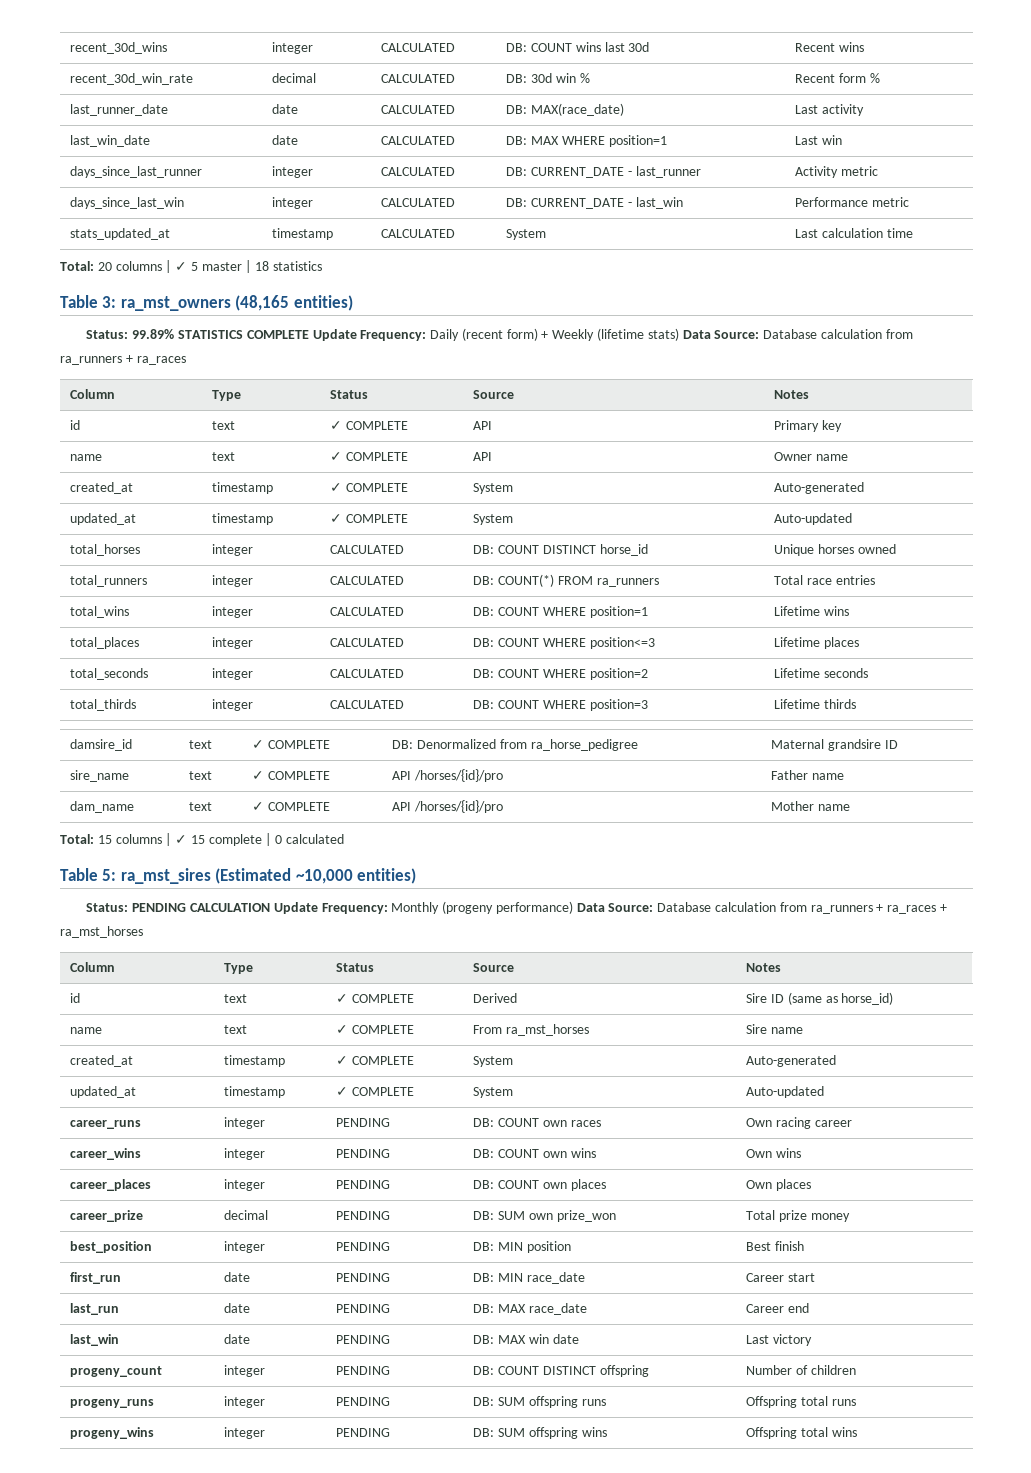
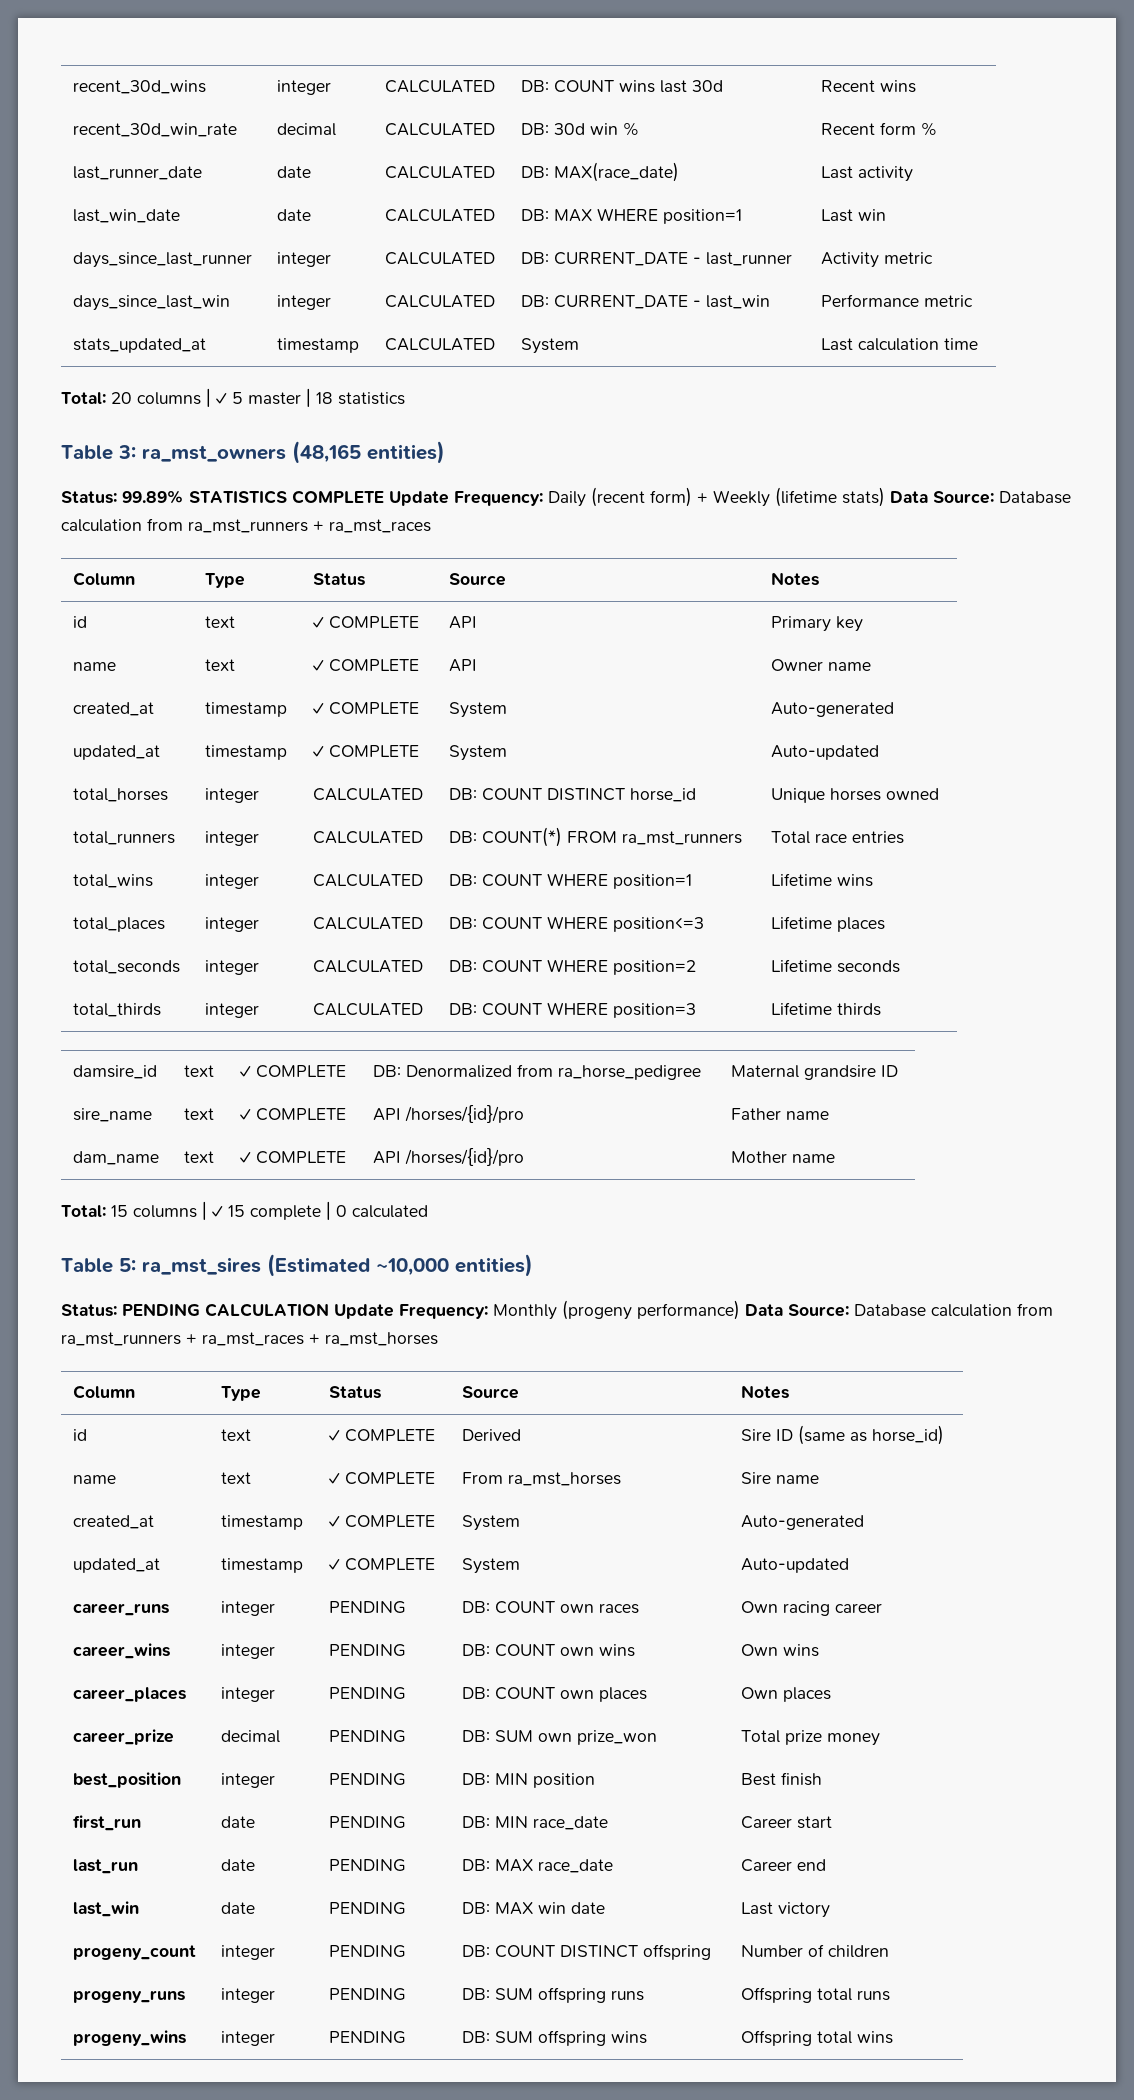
- Status: 99.89% STATISTICS COMPLETE Update Frequency: Daily (recent form) + Weekly (lifetime stats) Data Source: Database calculation from ra_runners + ra_races
+ Status: 99.89% STATISTICS COMPLETE Update Frequency: Daily (recent form) + Weekly (lifetime stats) Data Source: Database calculation from ra_mst_runners + ra_mst_races
- total_runners | integer | CALCULATED | DB: COUNT(*) FROM ra_runners | Total race entries
+ total_runners | integer | CALCULATED | DB: COUNT(*) FROM ra_mst_runners | Total race entries
- Status: PENDING CALCULATION Update Frequency: Monthly (progeny performance) Data Source: Database calculation from ra_runners + ra_races + ra_mst_horses
+ Status: PENDING CALCULATION Update Frequency: Monthly (progeny performance) Data Source: Database calculation from ra_mst_runners + ra_mst_races + ra_mst_horses

